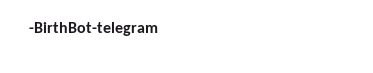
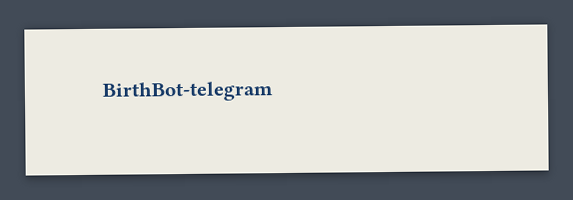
- -BirthBot-telegram
+ BirthBot-telegram

